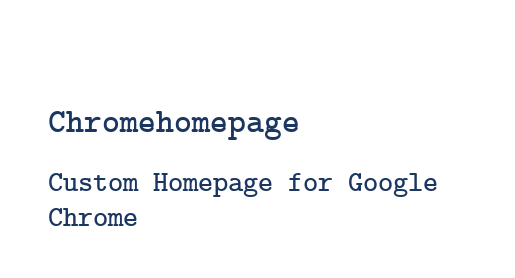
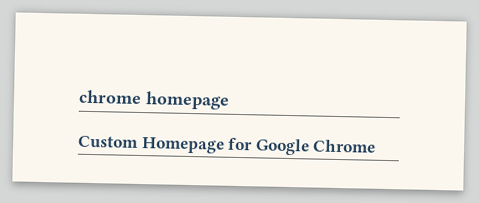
- Chromehomepage
+ chrome homepage

